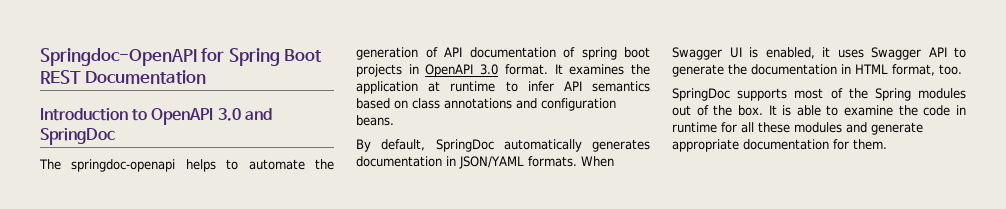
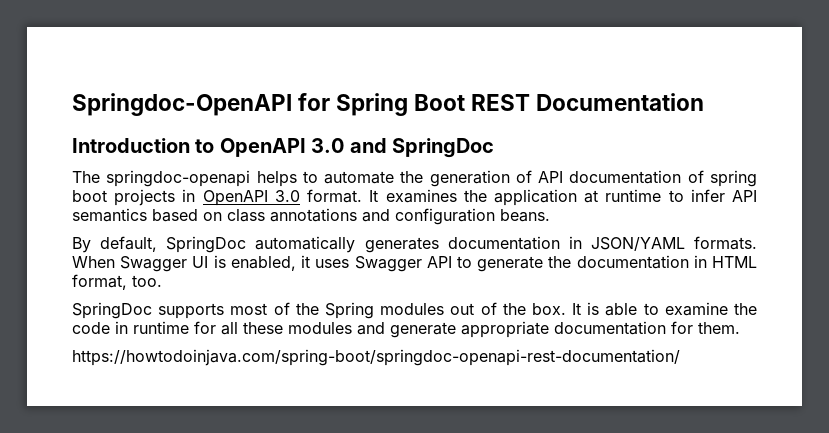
+ https://howtodoinjava.com/spring-boot/springdoc-openapi-rest-documentation/

